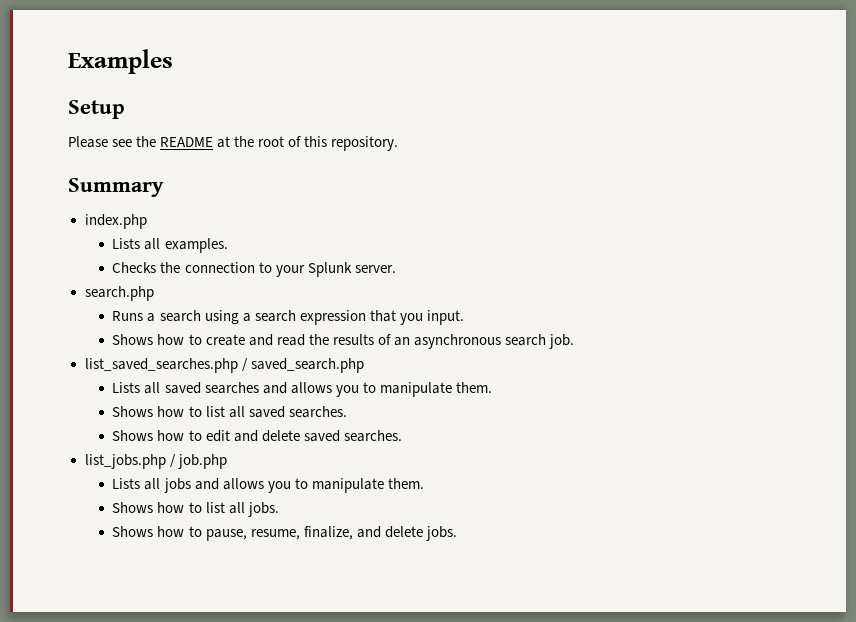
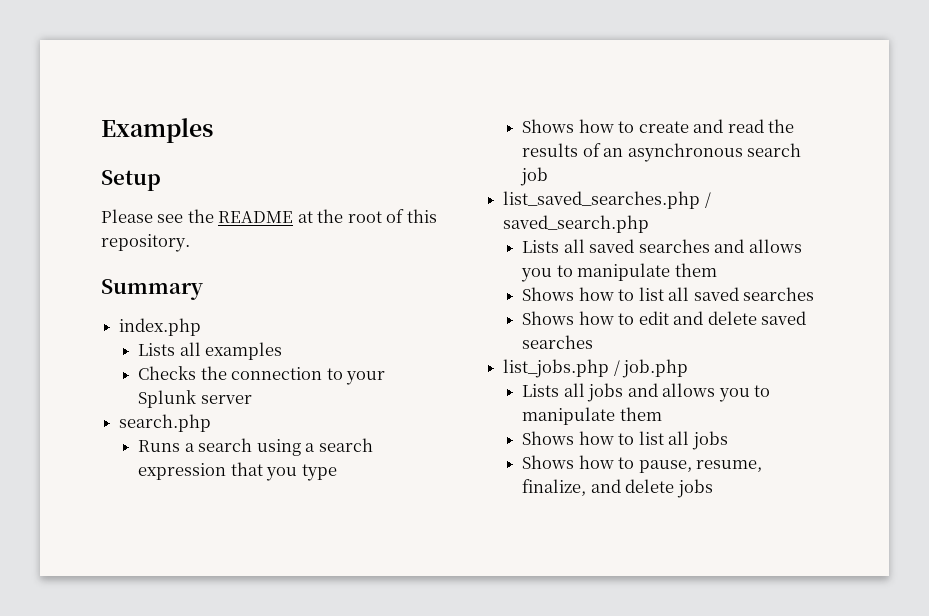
- Lists all examples.
+ Lists all examples
- Checks the connection to your Splunk server.
+ Checks the connection to your Splunk server
- Runs a search using a search expression that you input.
+ Runs a search using a search expression that you type
- Shows how to create and read the results of an asynchronous search job.
+ Shows how to create and read the results of an asynchronous search job
- Lists all saved searches and allows you to manipulate them.
+ Lists all saved searches and allows you to manipulate them
- Shows how to list all saved searches.
+ Shows how to list all saved searches
- Shows how to edit and delete saved searches.
+ Shows how to edit and delete saved searches
- Lists all jobs and allows you to manipulate them.
- Shows how to list all jobs.
+ Lists all jobs and allows you to manipulate them
+ Shows how to list all jobs
- Shows how to pause, resume, finalize, and delete jobs.
+ Shows how to pause, resume, finalize, and delete jobs

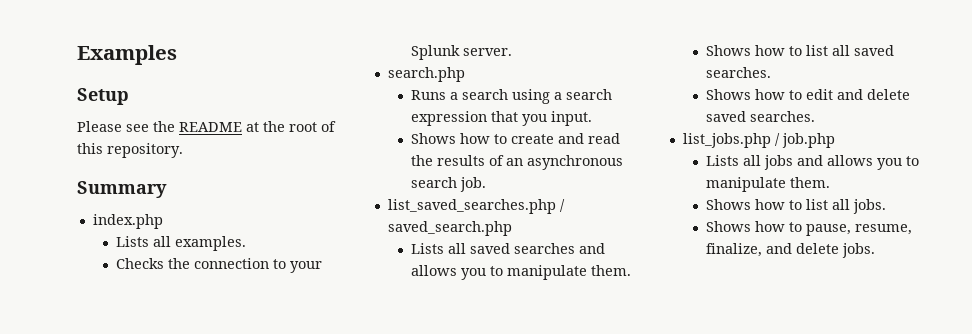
- Lists all examples
+ Lists all examples.
- Checks the connection to your Splunk server
+ Checks the connection to your Splunk server.
- Runs a search using a search expression that you type
+ Runs a search using a search expression that you input.
- Shows how to create and read the results of an asynchronous search job
+ Shows how to create and read the results of an asynchronous search job.
- Lists all saved searches and allows you to manipulate them
+ Lists all saved searches and allows you to manipulate them.
- Shows how to list all saved searches
+ Shows how to list all saved searches.
- Shows how to edit and delete saved searches
+ Shows how to edit and delete saved searches.
- Lists all jobs and allows you to manipulate them
- Shows how to list all jobs
+ Lists all jobs and allows you to manipulate them.
+ Shows how to list all jobs.
- Shows how to pause, resume, finalize, and delete jobs
+ Shows how to pause, resume, finalize, and delete jobs.

